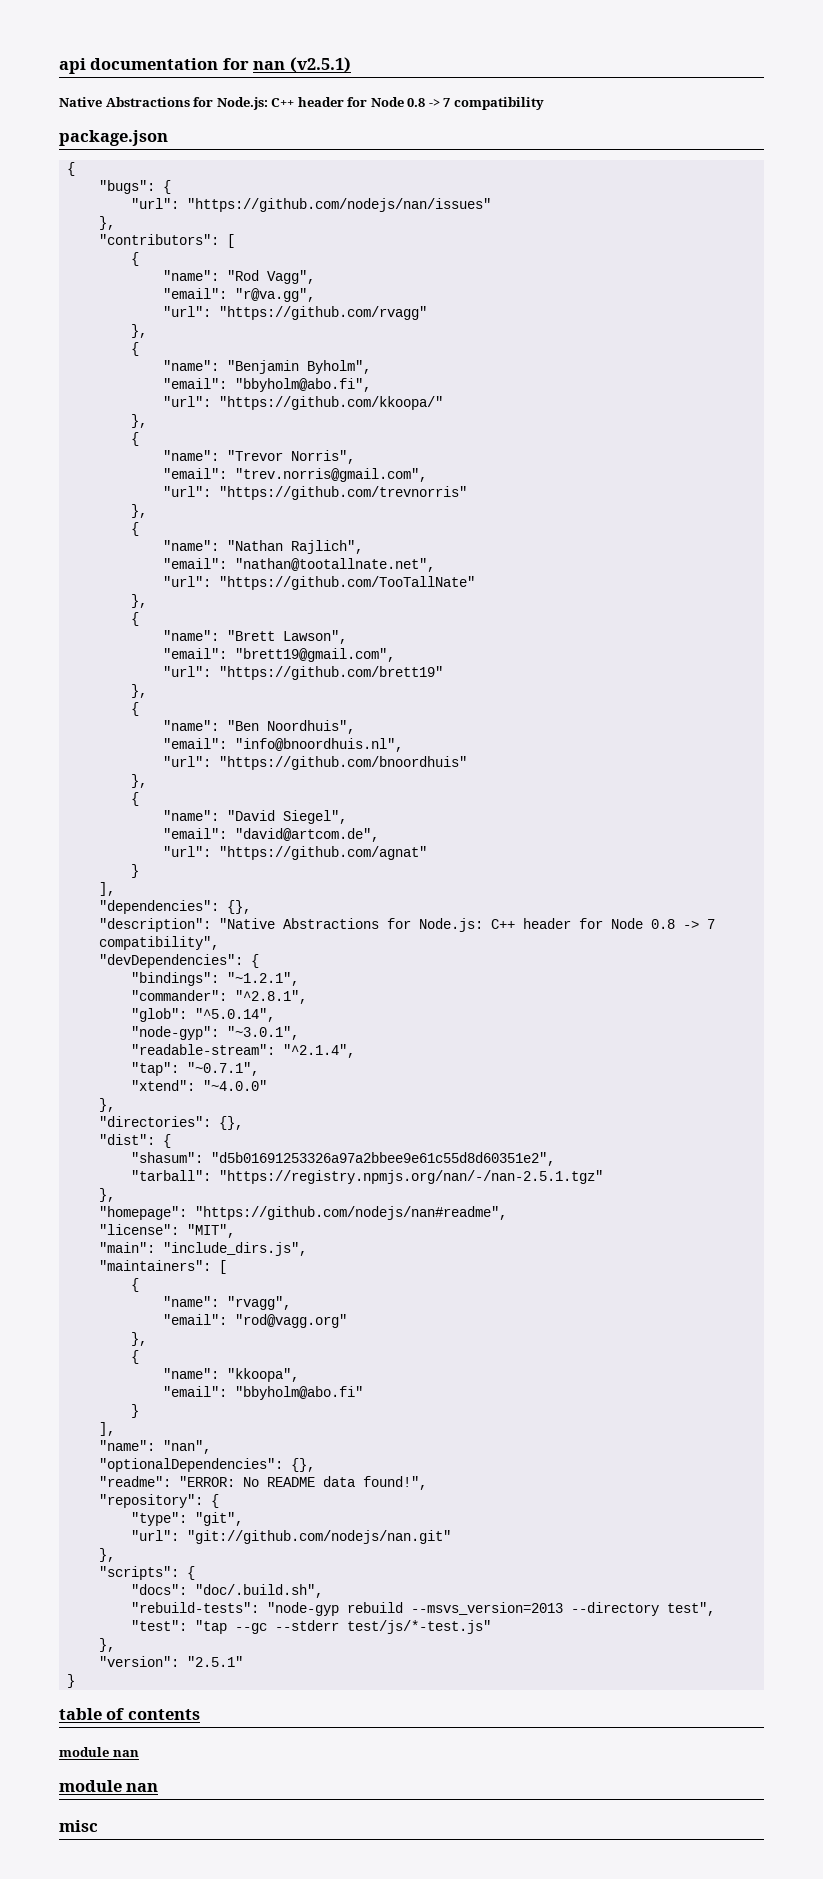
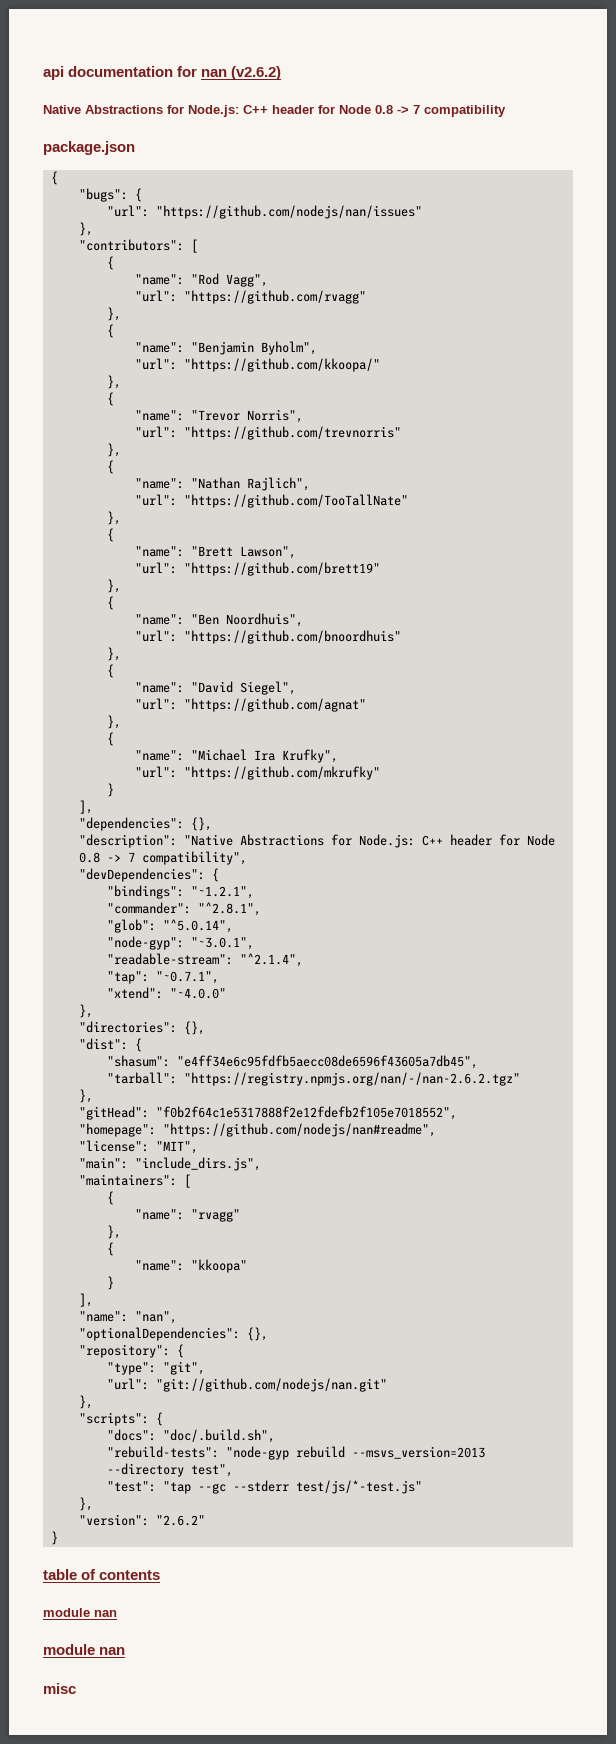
- api documentation for nan (v2.5.1)
+ api documentation for nan (v2.6.2)
- "email": "r@va.gg",
- "email": "bbyholm@abo.fi",
- "email": "trev.norris@gmail.com",
- "email": "nathan@tootallnate.net",
- "email": "brett19@gmail.com",
- "email": "info@bnoordhuis.nl",
- "email": "david@artcom.de",
  "url": "https://github.com/agnat"
+ },
+ {
+ "name": "Michael Ira Krufky",
+ "url": "https://github.com/mkrufky"
- "shasum": "d5b01691253326a97a2bbee9e61c55d8d60351e2",
+ "shasum": "e4ff34e6c95fdfb5aecc08de6596f43605a7db45",
- "tarball": "https://registry.npmjs.org/nan/-/nan-2.5.1.tgz"
+ "tarball": "https://registry.npmjs.org/nan/-/nan-2.6.2.tgz"
  },
+ "gitHead": "f0b2f64c1e5317888f2e12fdefb2f105e7018552",
- "name": "rvagg",
- "email": "rod@vagg.org"
+ "name": "rvagg"
  },
  {
- "name": "kkoopa",
- "email": "bbyholm@abo.fi"
+ "name": "kkoopa"
- "readme": "ERROR: No README data found!",
- "version": "2.5.1"
+ "version": "2.6.2"

